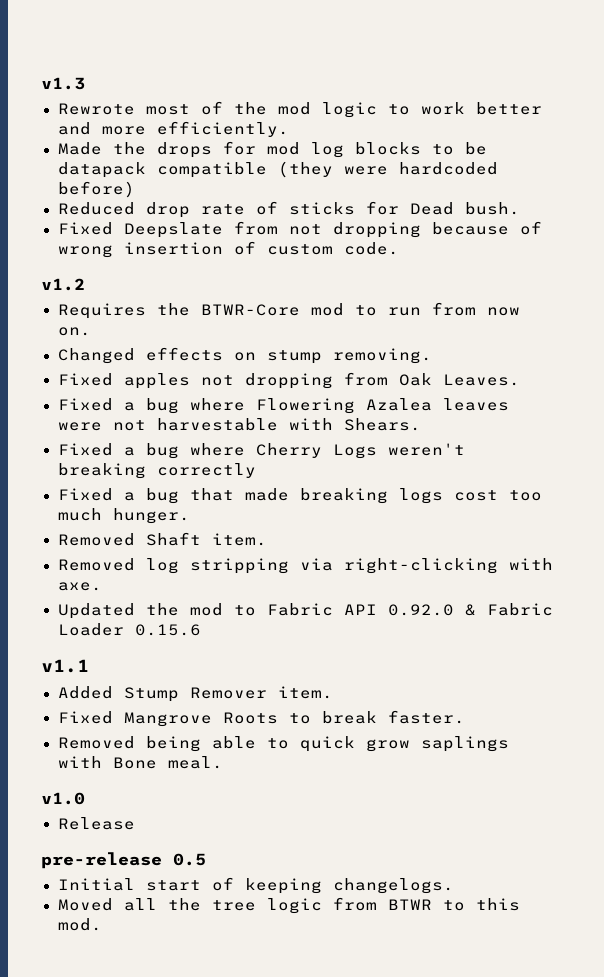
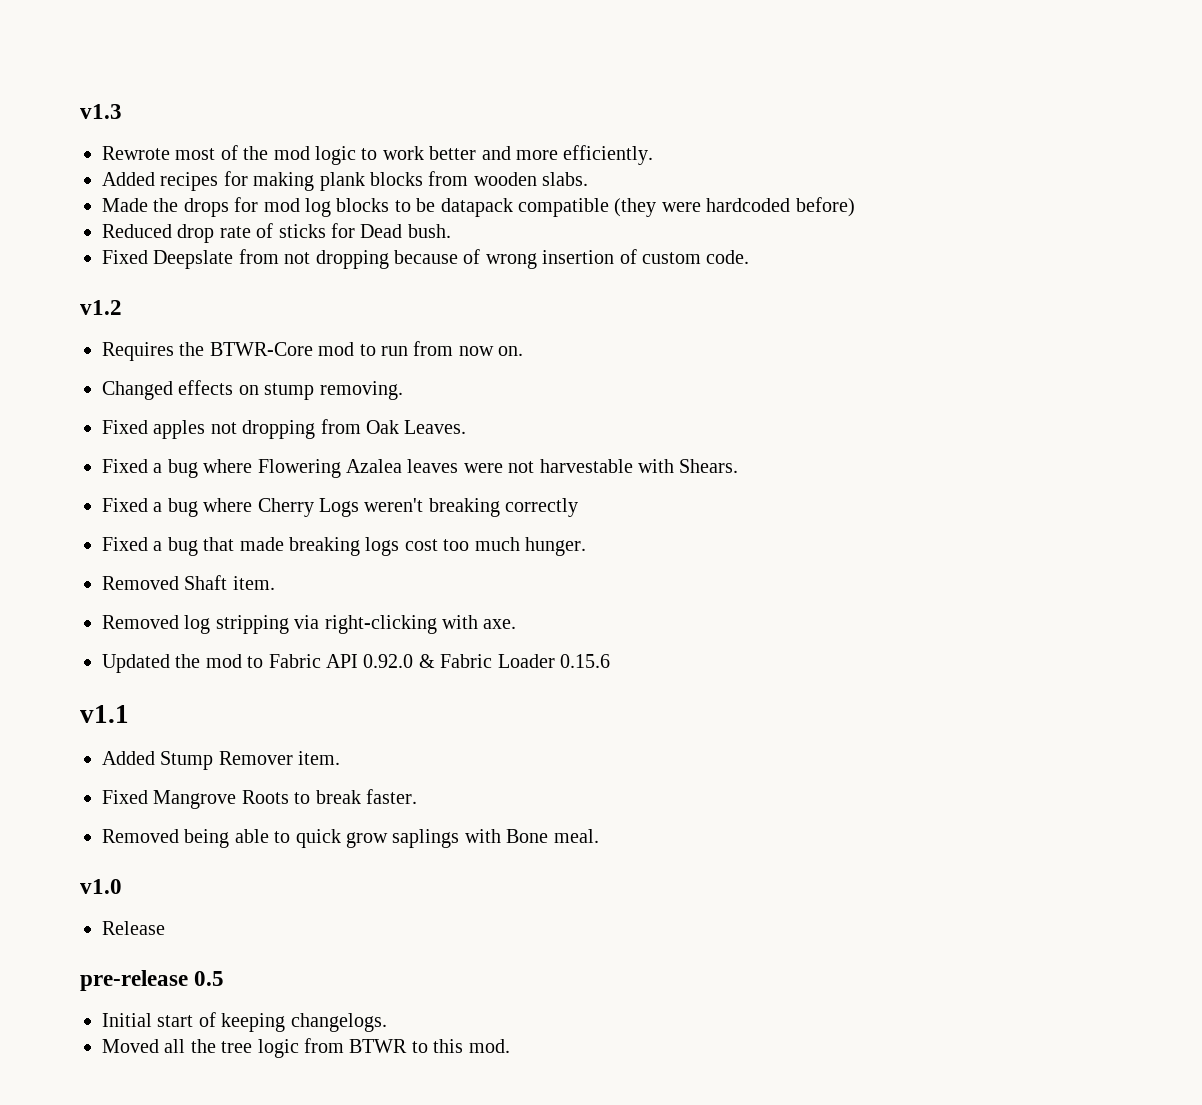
+ Added recipes for making plank blocks from wooden slabs.

